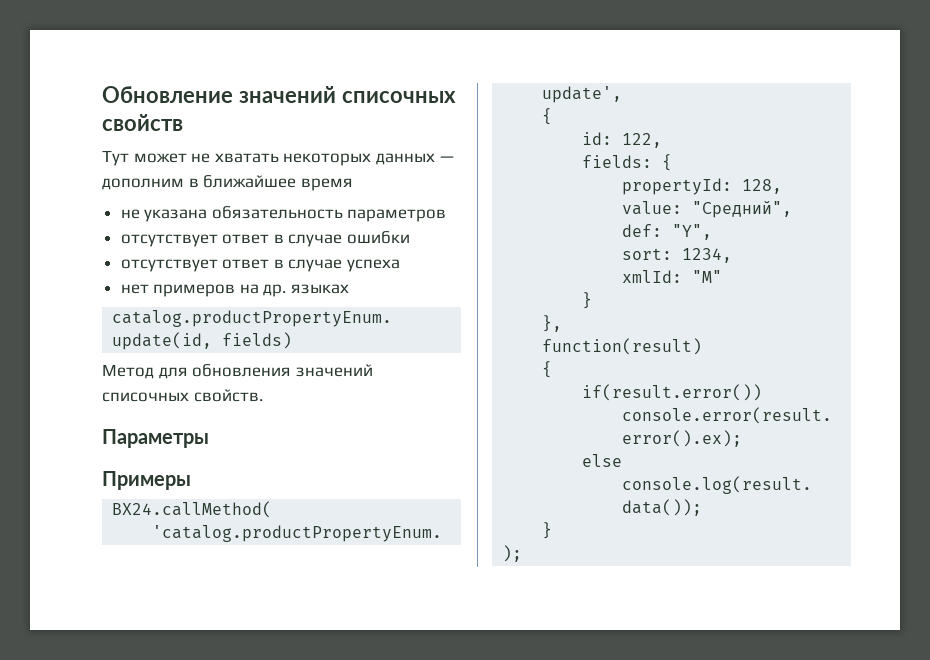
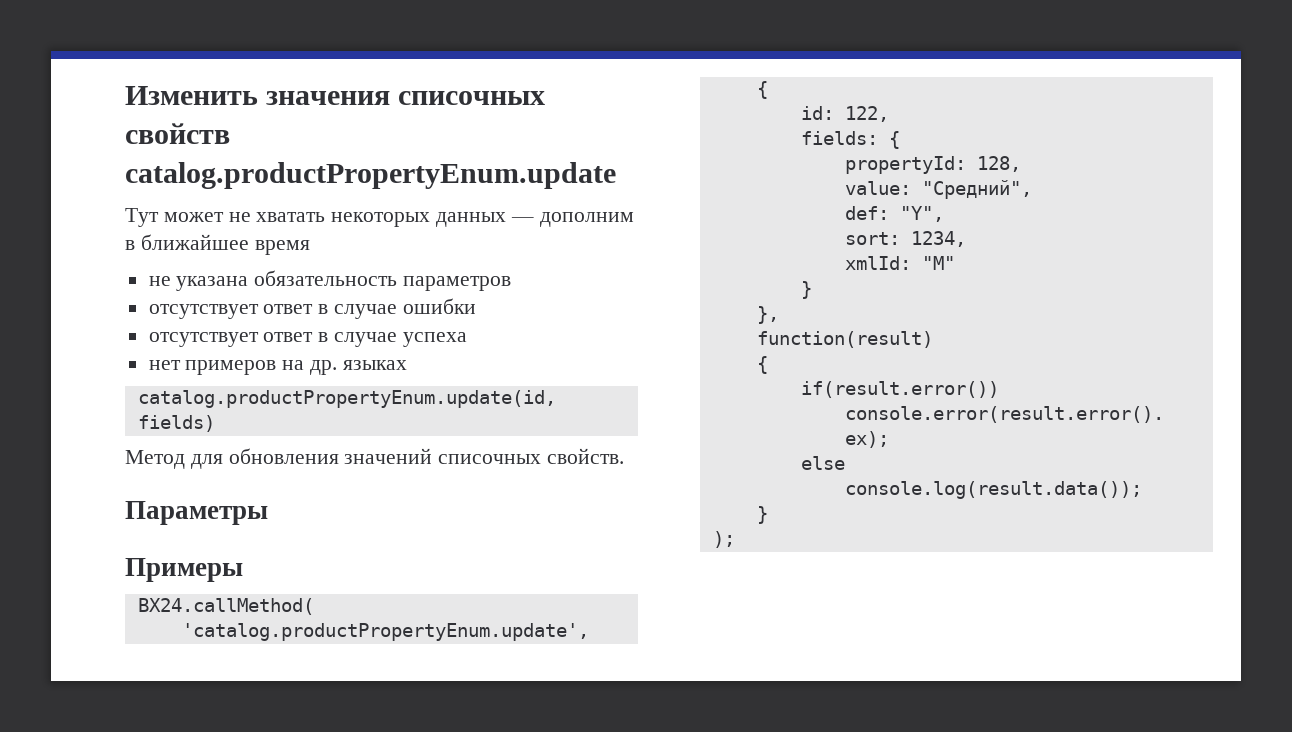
- Обновление значений списочных свойств
+ Изменить значения списочных свойств catalog.productPropertyEnum.update

